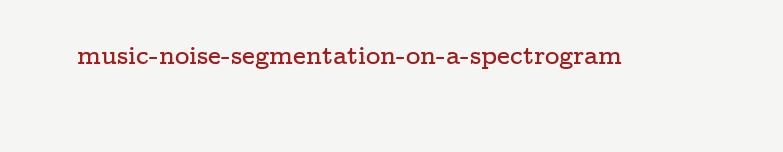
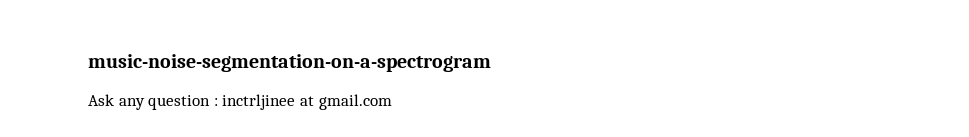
+ Ask any question : inctrljinee at gmail.com

